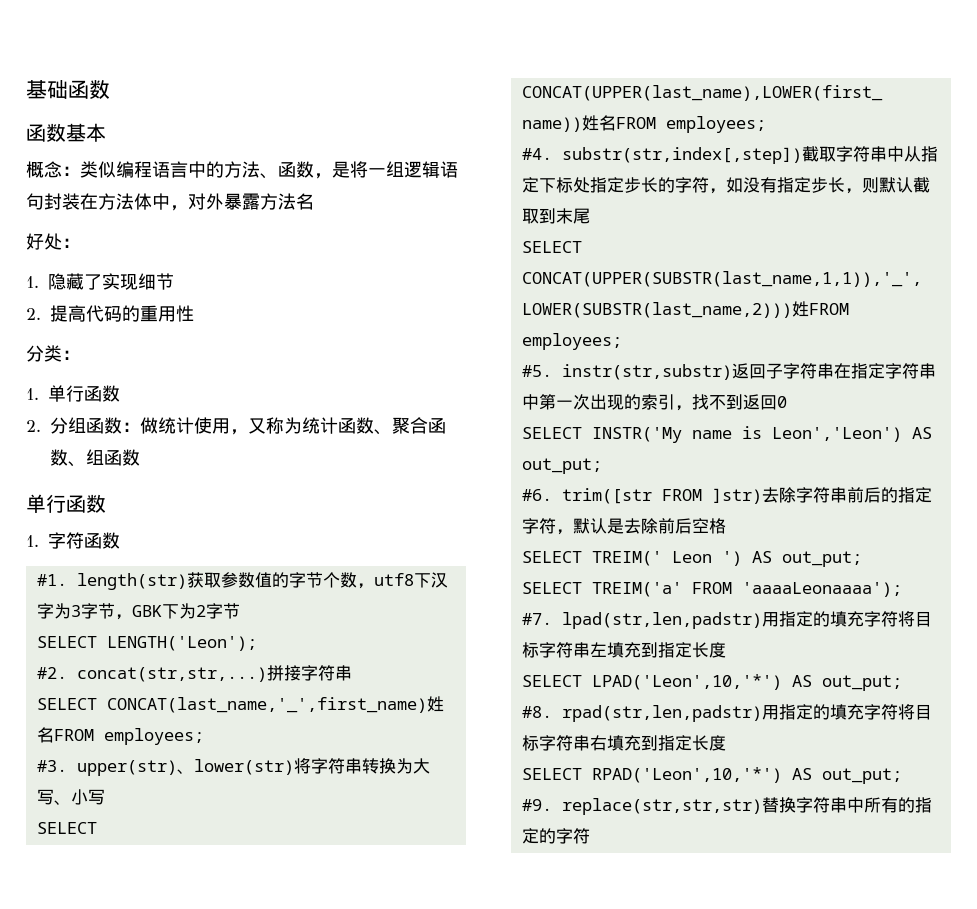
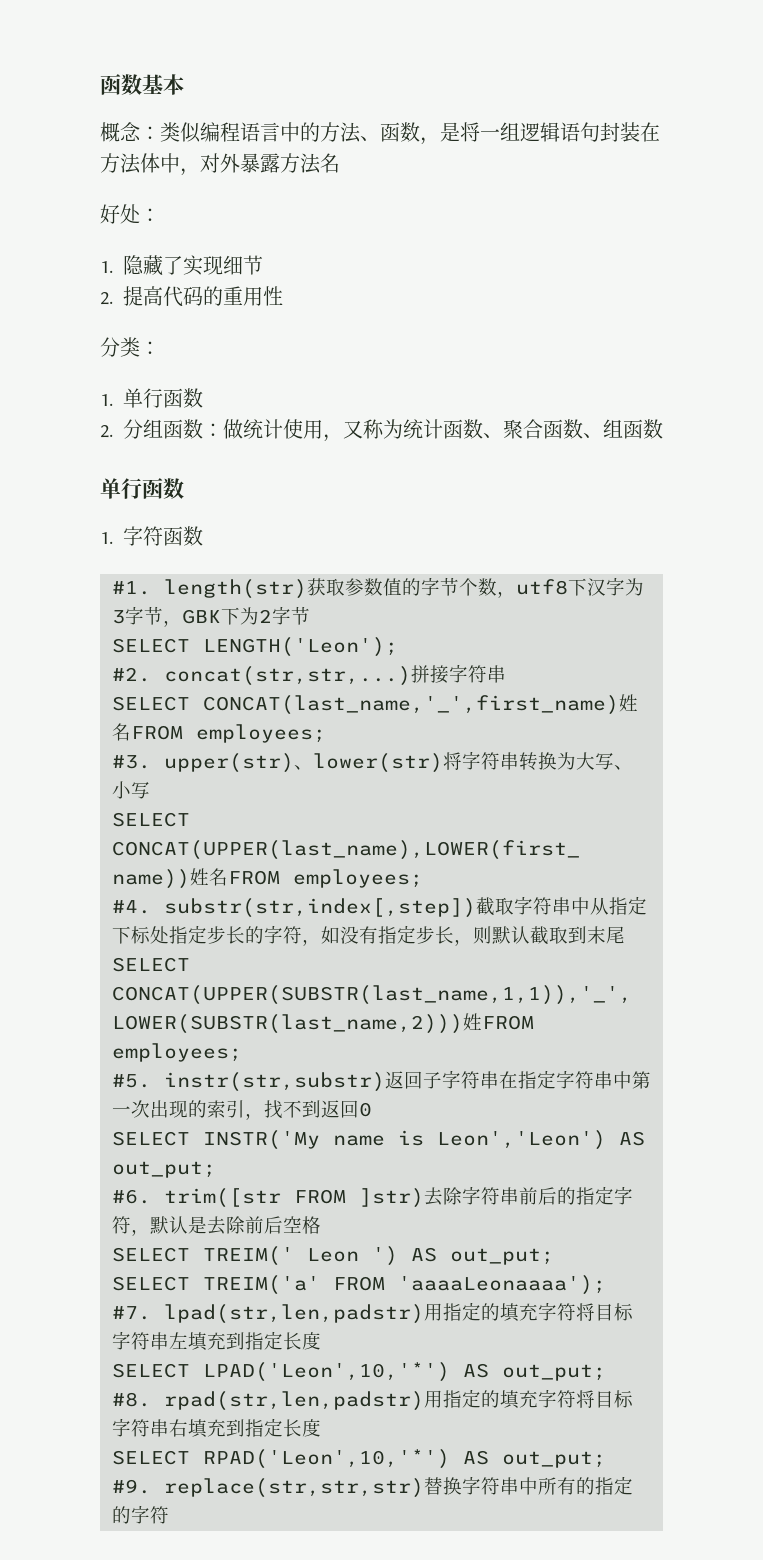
- 基础函数

